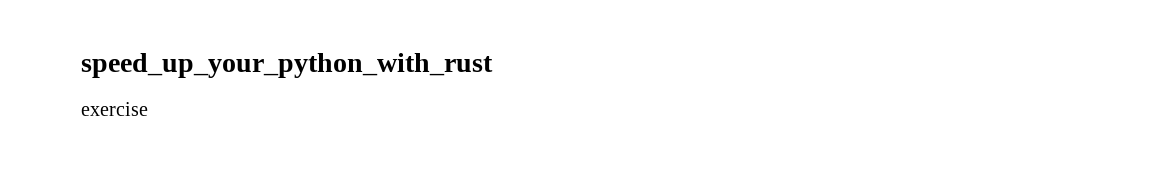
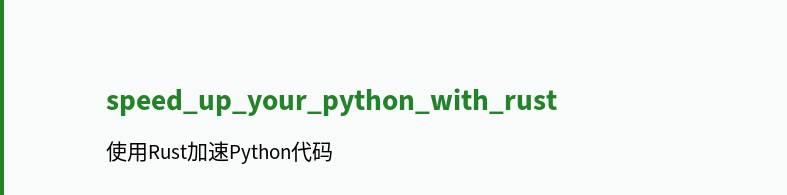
- exercise
+ 使用Rust加速Python代码

